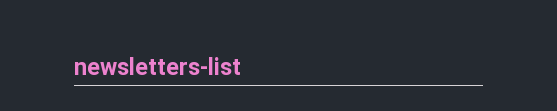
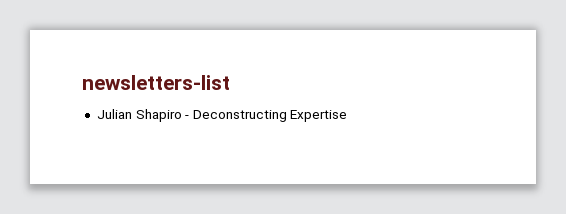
+ Julian Shapiro - Deconstructing Expertise

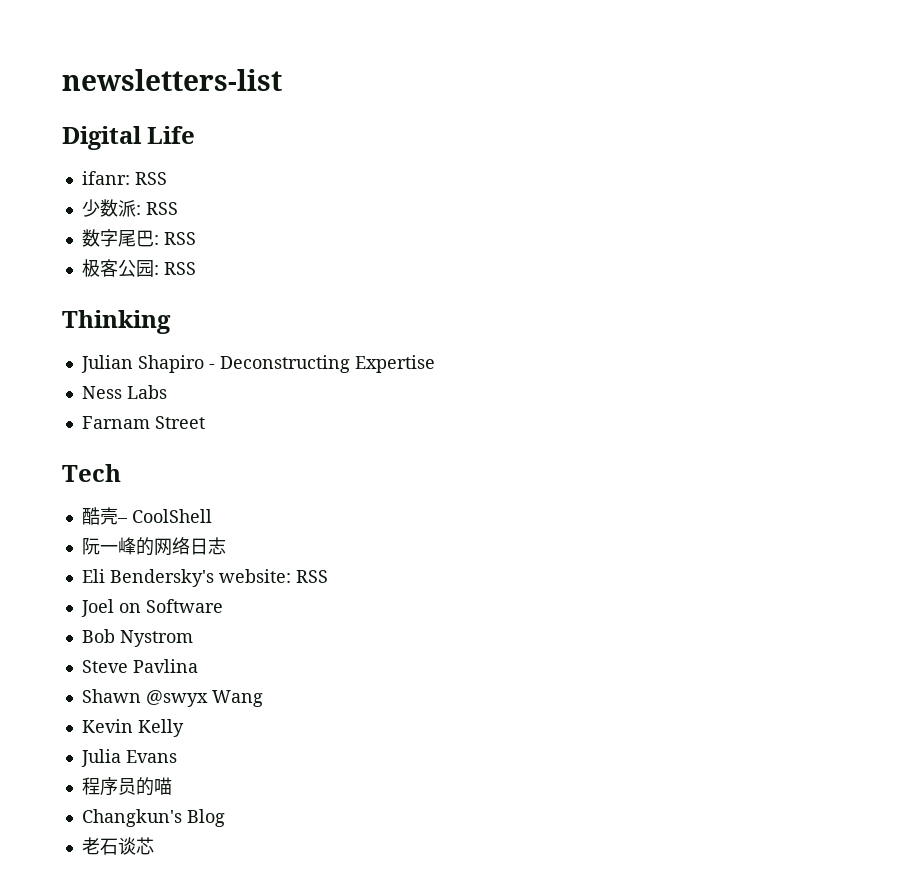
+ Digital Life
+ ifanr: RSS
+ 少数派: RSS
+ 数字尾巴: RSS
+ 极客公园: RSS
+ Thinking
+ Ness Labs
+ Farnam Street
+ Tech
+ 酷壳– CoolShell
+ 阮一峰的网络日志
+ Eli Bendersky's website: RSS
+ Joel on Software
+ Bob Nystrom
+ Steve Pavlina
+ Shawn @swyx Wang
+ Kevin Kelly
+ Julia Evans
+ 程序员的喵
+ Changkun's Blog
+ 老石谈芯

